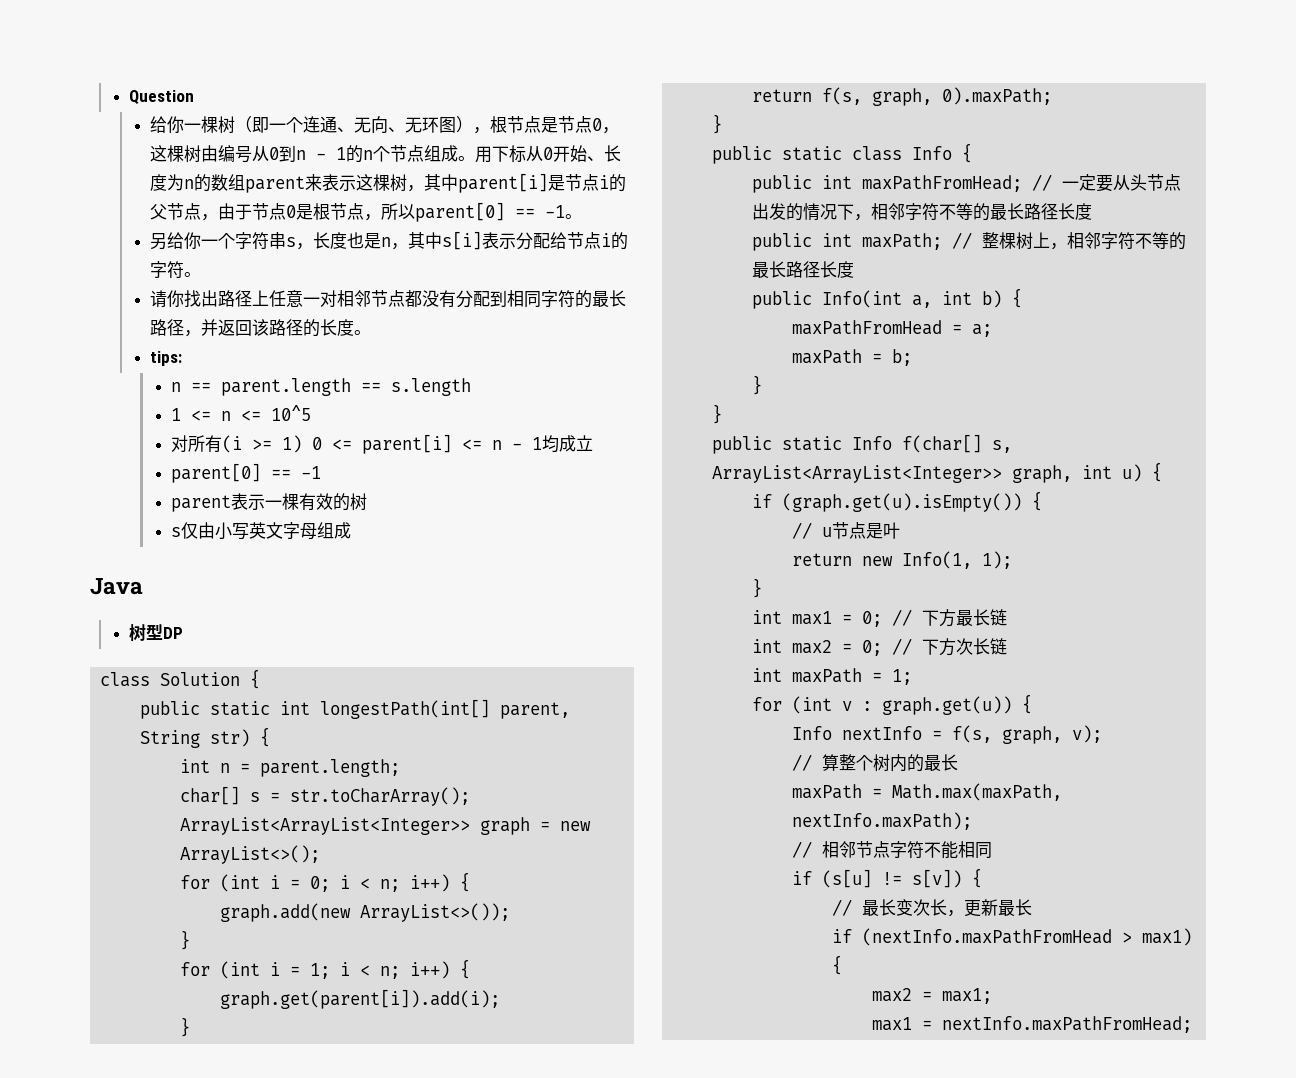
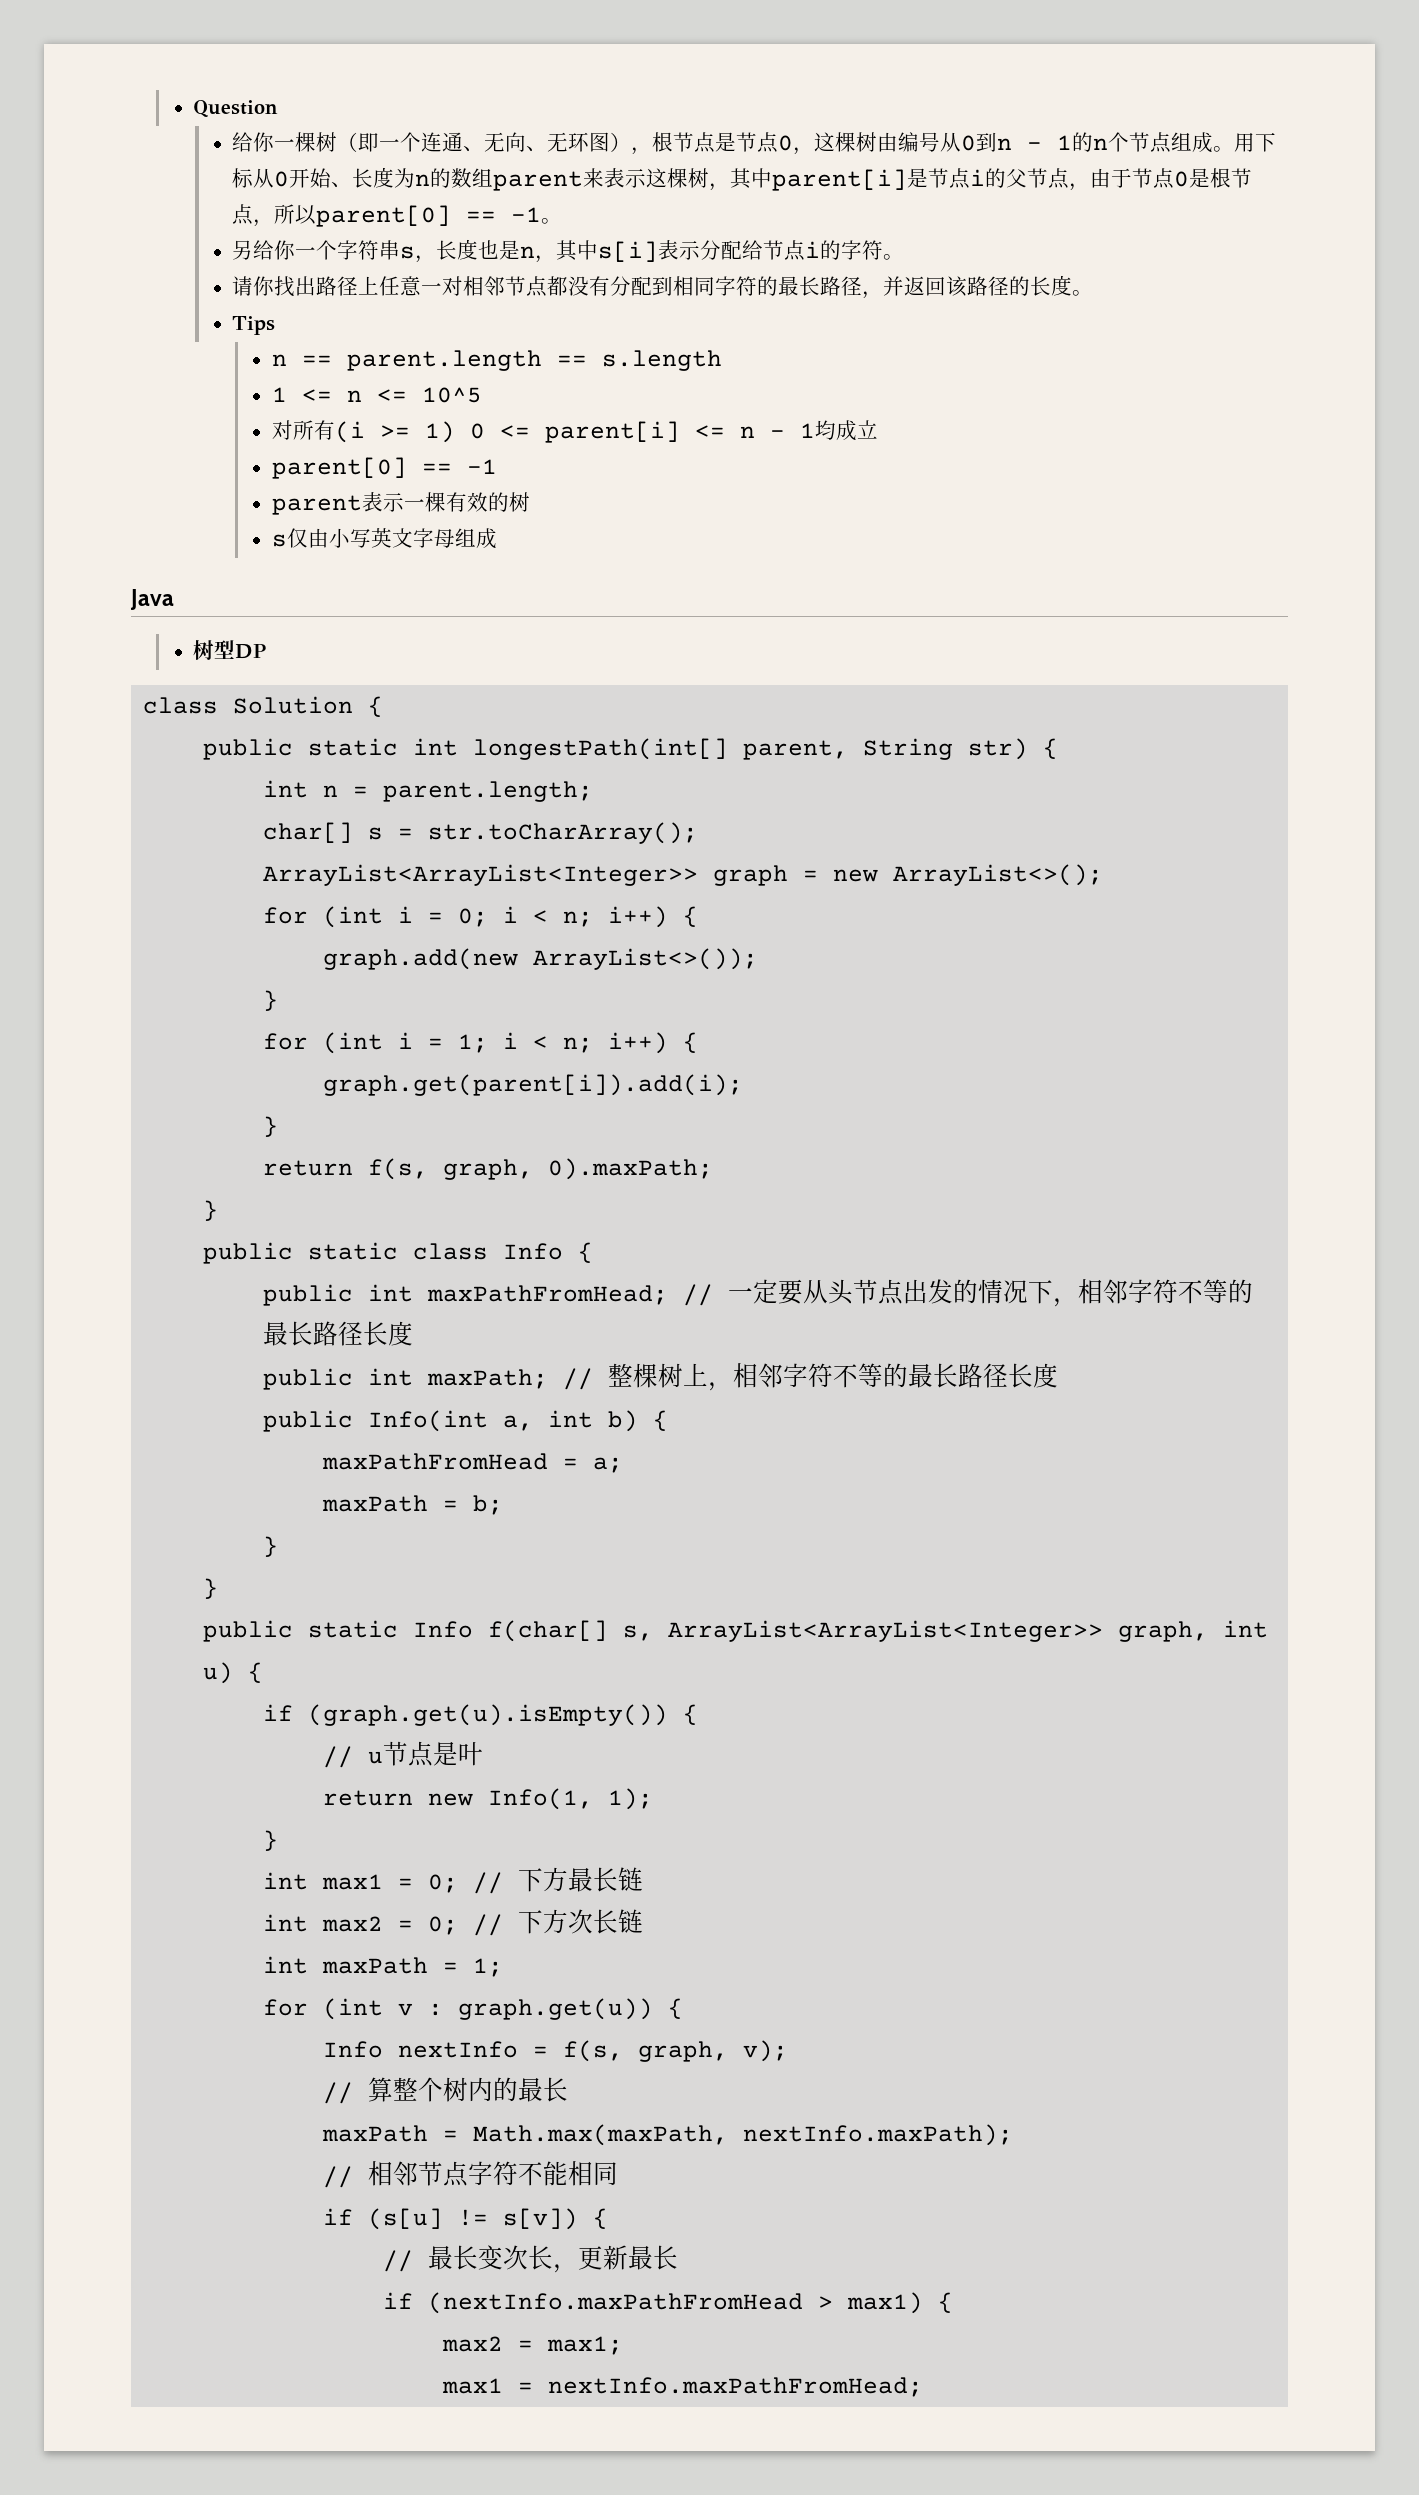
- tips:
+ Tips

